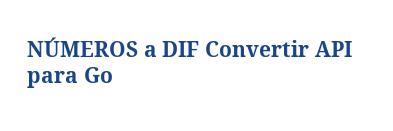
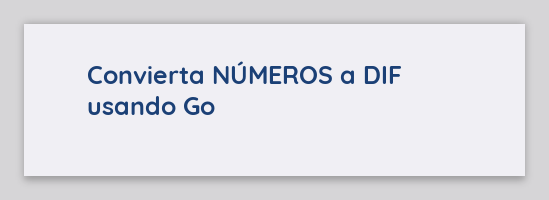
- NÚMEROS a DIF Convertir API para Go
+ Convierta NÚMEROS a DIF usando Go

